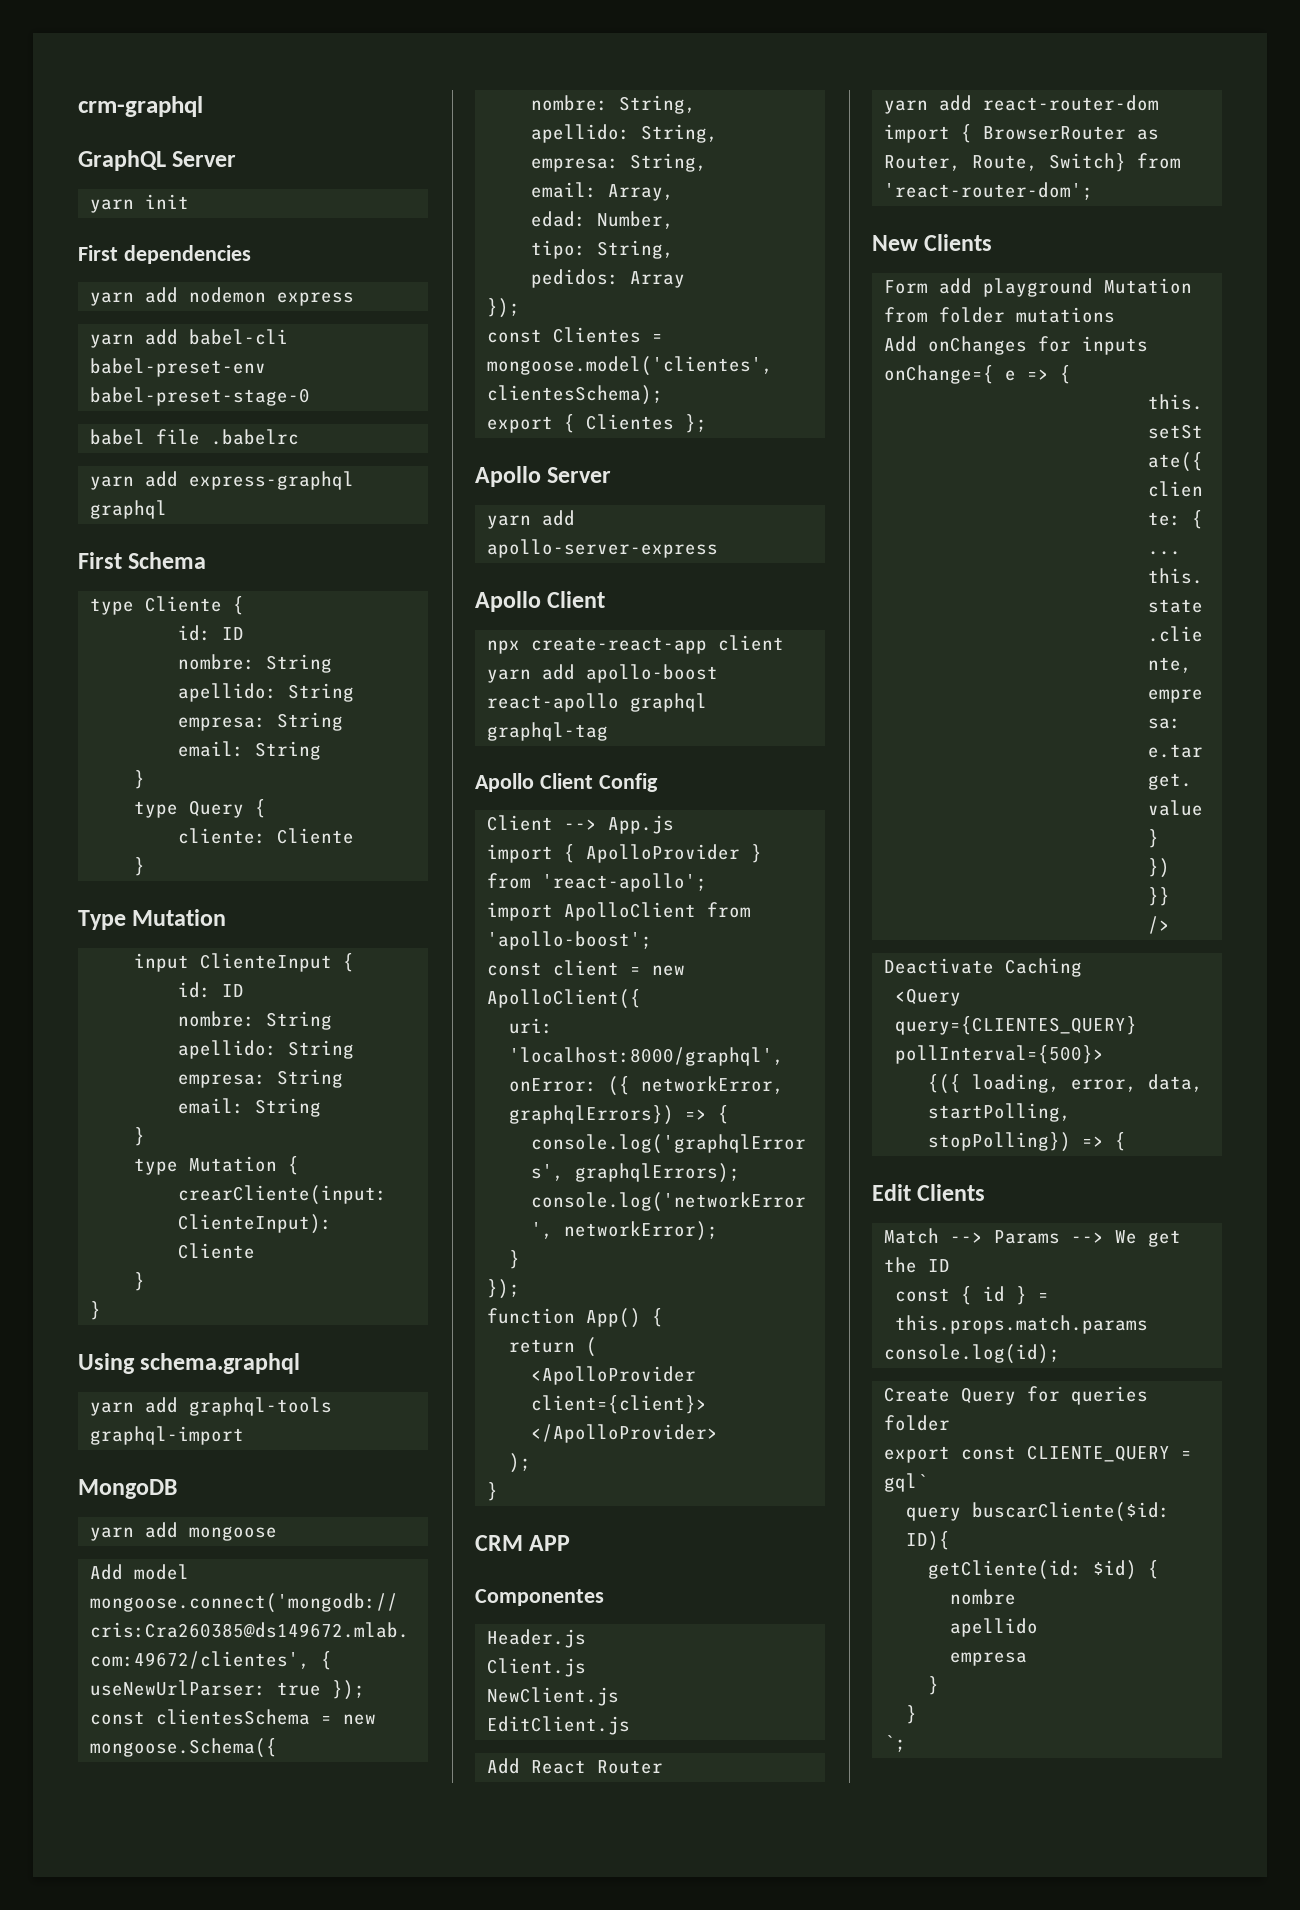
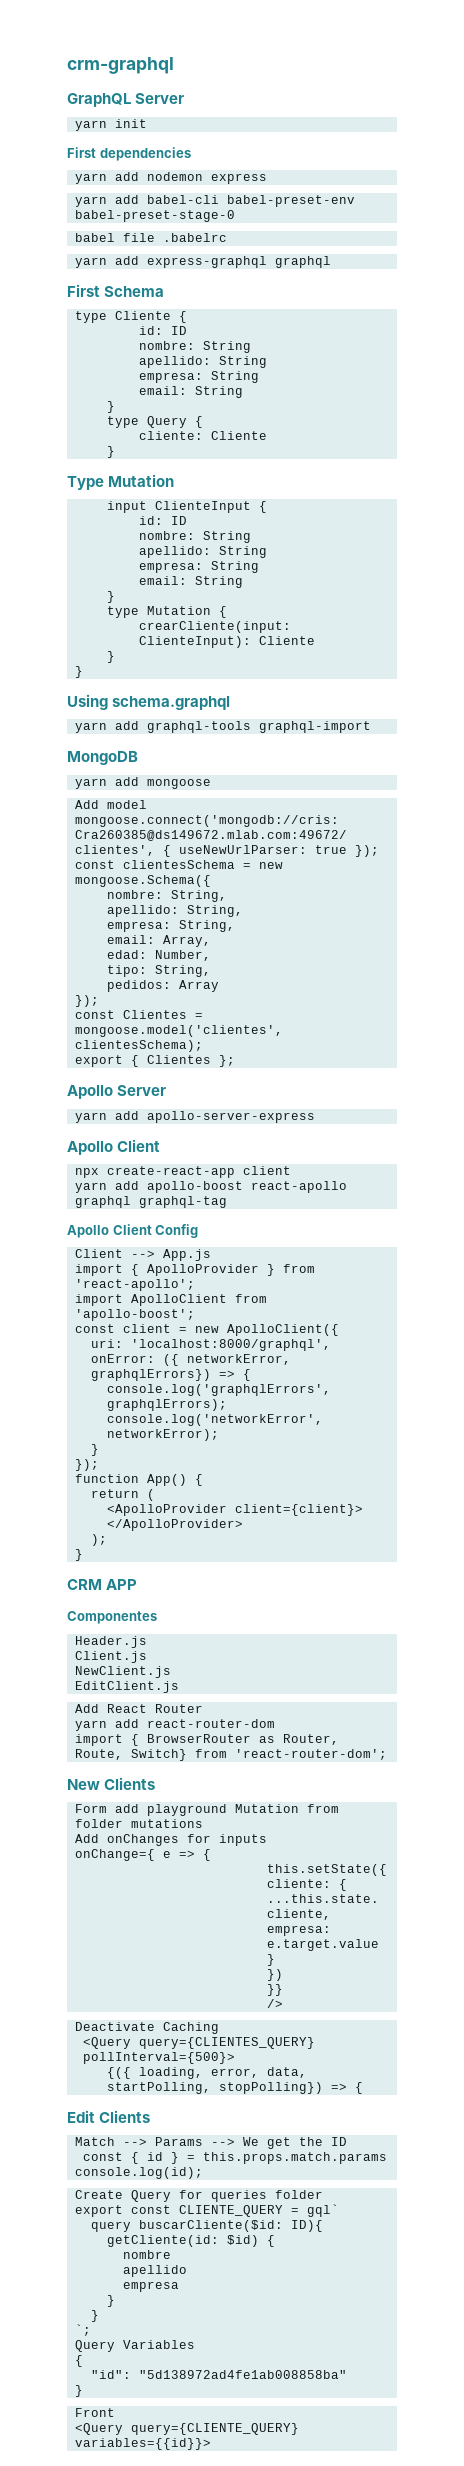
+ Query Variables
+ {
+ "id": "5d138972ad4fe1ab008858ba"
+ }
+ Front
+ <Query query={CLIENTE_QUERY} variables={{id}}>

